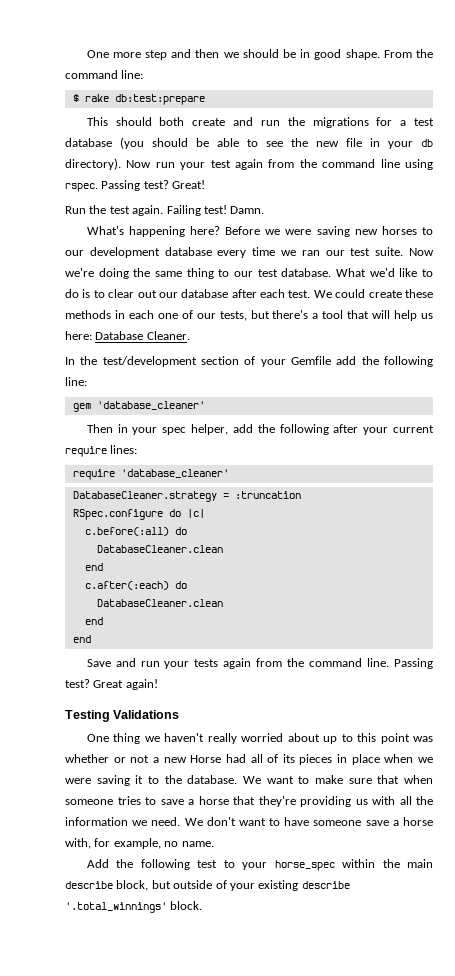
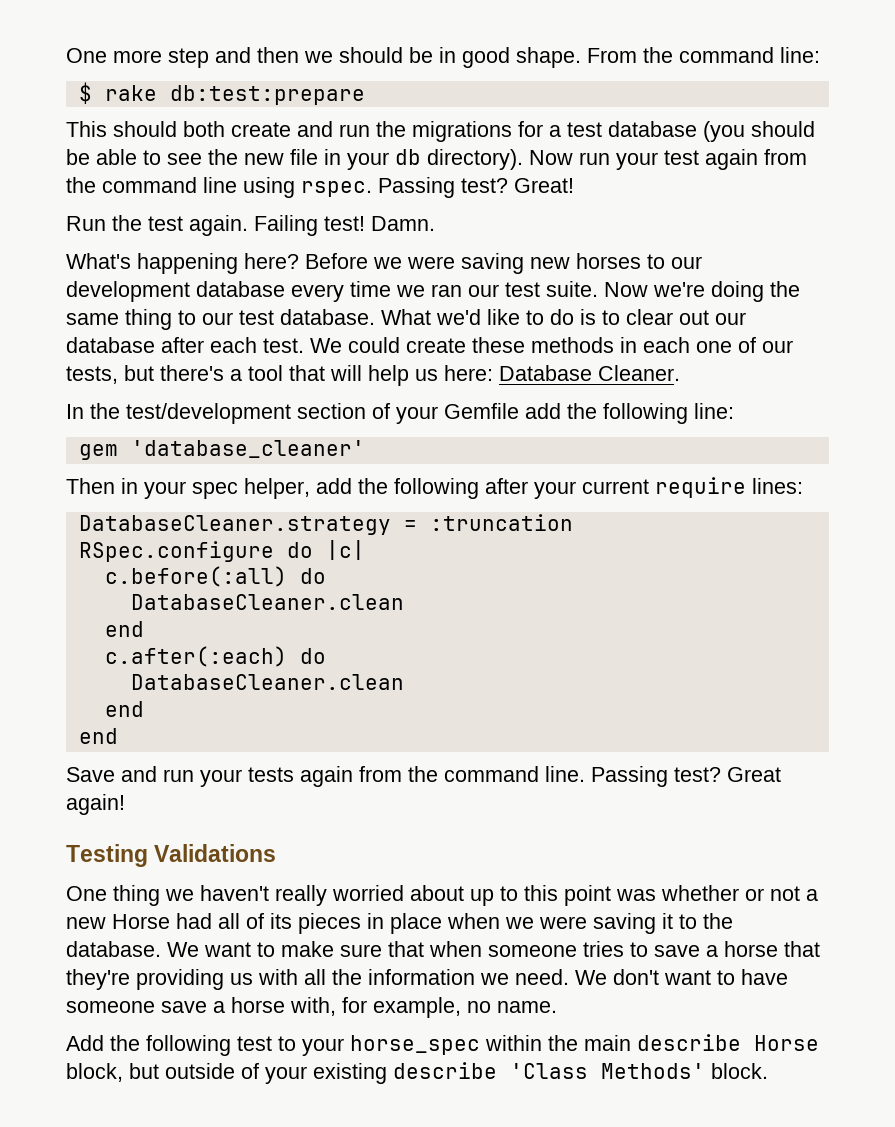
- require 'database_cleaner'
- Add the following test to your horse_spec within the main describe block, but outside of your existing describe '.total_winnings' block.
+ Add the following test to your horse_spec within the main describe Horse block, but outside of your existing describe 'Class Methods' block.

